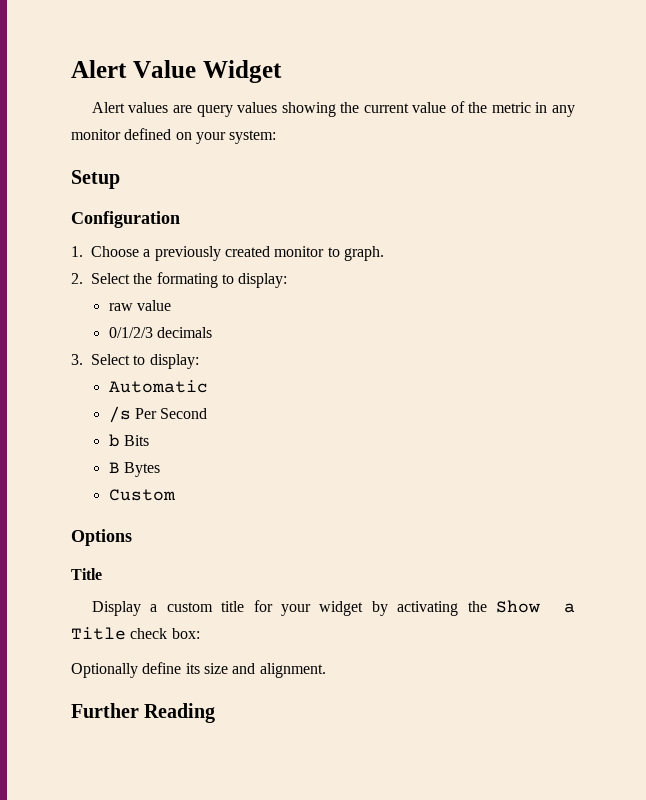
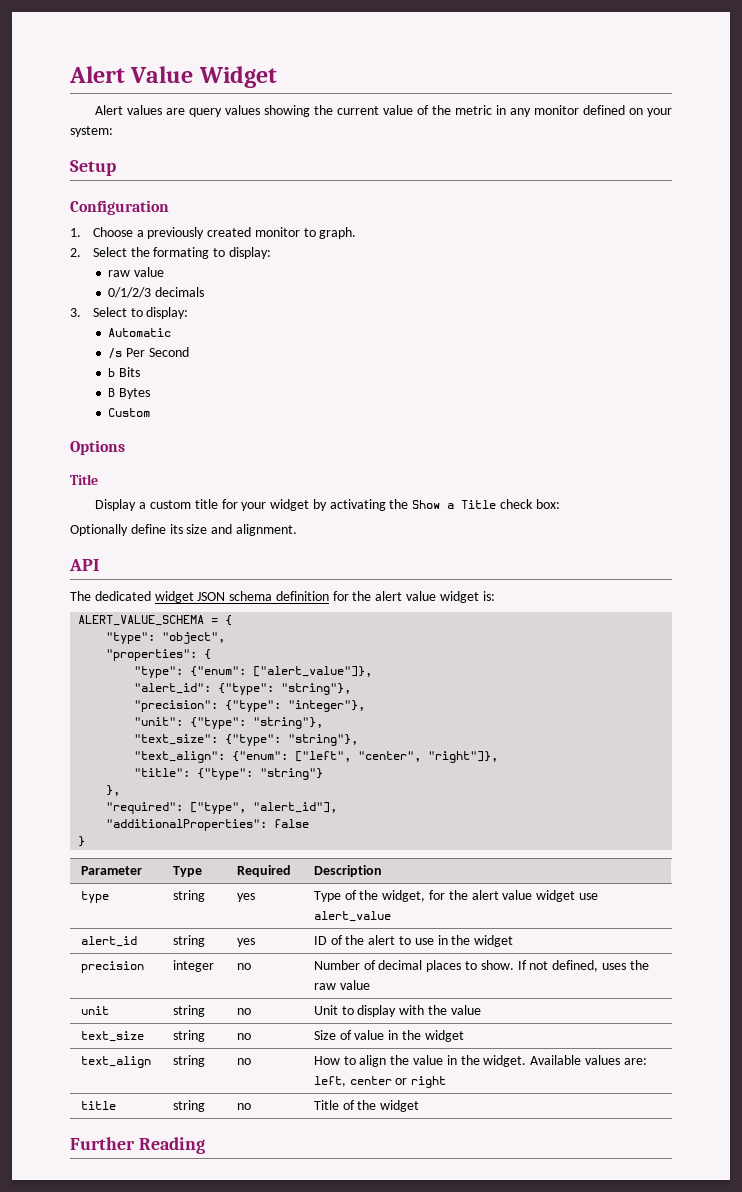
+ API
+ The dedicated widget JSON schema definition for the alert value widget is:
+ ALERT_VALUE_SCHEMA = {
+ "type": "object",
+ "properties": {
+ "type": {"enum": ["alert_value"]},
+ "alert_id": {"type": "string"},
+ "precision": {"type": "integer"},
+ "unit": {"type": "string"},
+ "text_size": {"type": "string"},
+ "text_align": {"enum": ["left", "center", "right"]},
+ "title": {"type": "string"}
+ },
+ "required": ["type", "alert_id"],
+ "additionalProperties": false
+ }
+ Parameter | Type | Required | Description
+ type | string | yes | Type of the widget, for the alert value widget use alert_value
+ alert_id | string | yes | ID of the alert to use in the widget
+ precision | integer | no | Number of decimal places to show. If not defined, uses the raw value
+ unit | string | no | Unit to display with the value
+ text_size | string | no | Size of value in the widget
+ text_align | string | no | How to align the value in the widget. Available values are: left, center or right
+ title | string | no | Title of the widget

